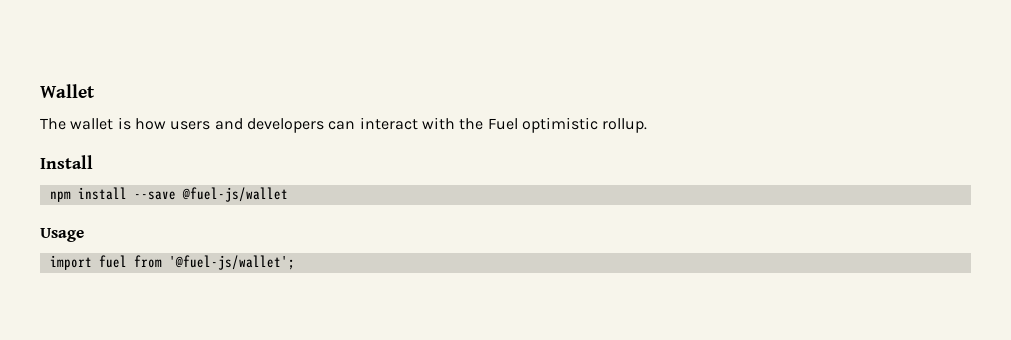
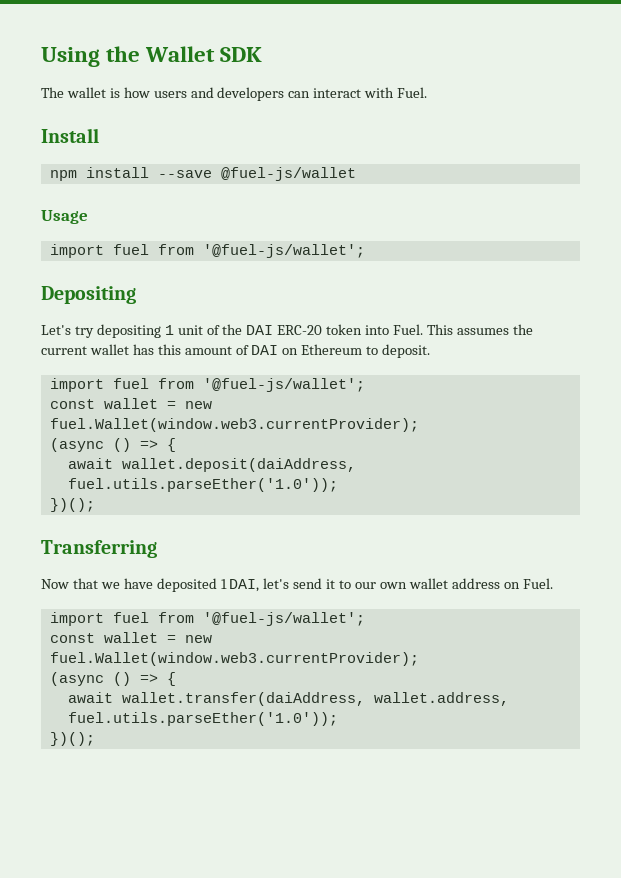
- Wallet
+ Using the Wallet SDK
- The wallet is how users and developers can interact with the Fuel optimistic rollup.
+ The wallet is how users and developers can interact with Fuel.
+ Depositing
+ Let's try depositing 1 unit of the DAI ERC-20 token into Fuel. This assumes the current wallet has this amount of DAI on Ethereum to deposit.
+ import fuel from '@fuel-js/wallet';
+ const wallet = new fuel.Wallet(window.web3.currentProvider);
+ (async () => {
+ await wallet.deposit(daiAddress, fuel.utils.parseEther('1.0'));
+ })();
+ Transferring
+ Now that we have deposited 1 DAI, let's send it to our own wallet address on Fuel.
+ import fuel from '@fuel-js/wallet';
+ const wallet = new fuel.Wallet(window.web3.currentProvider);
+ (async () => {
+ await wallet.transfer(daiAddress, wallet.address, fuel.utils.parseEther('1.0'));
+ })();

